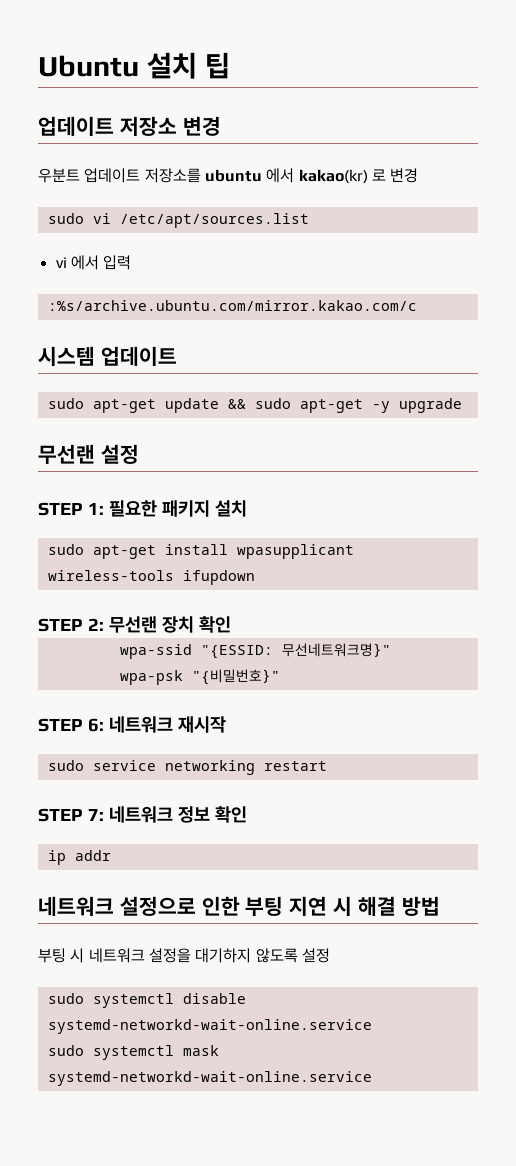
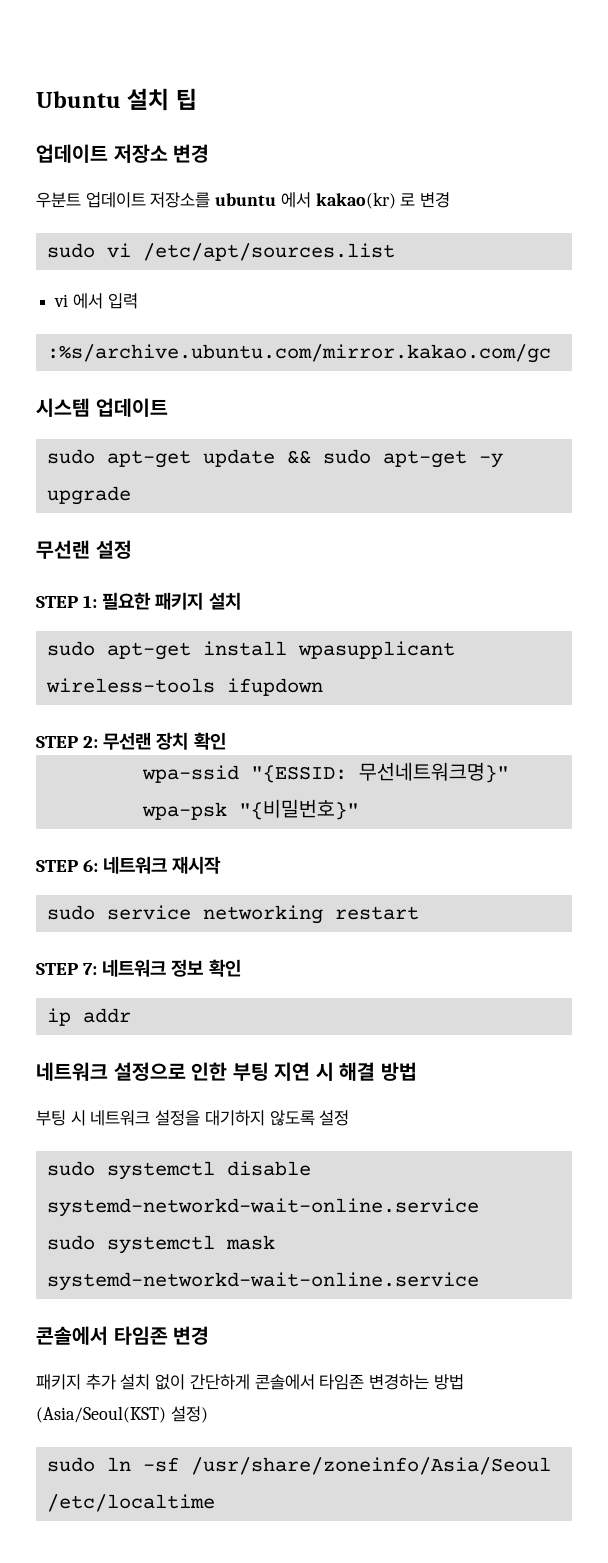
- :%s/archive.ubuntu.com/mirror.kakao.com/c
+ :%s/archive.ubuntu.com/mirror.kakao.com/gc
+ 콘솔에서 타임존 변경
+ 패키지 추가 설치 없이 간단하게 콘솔에서 타임존 변경하는 방법 (Asia/Seoul(KST) 설정)
+ sudo ln -sf /usr/share/zoneinfo/Asia/Seoul /etc/localtime

